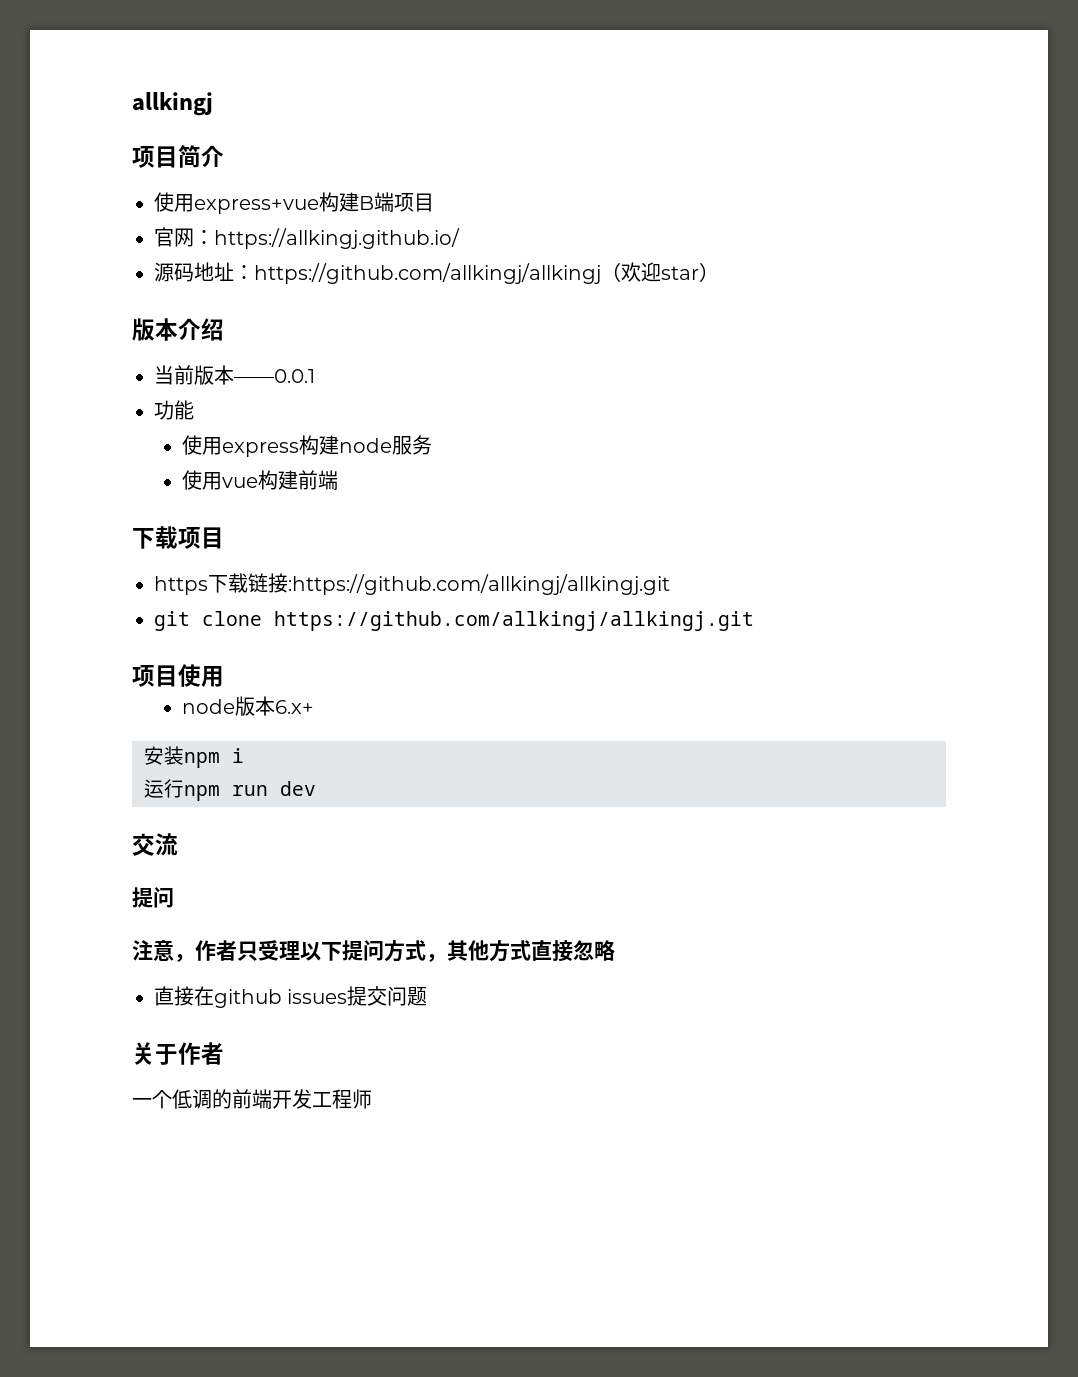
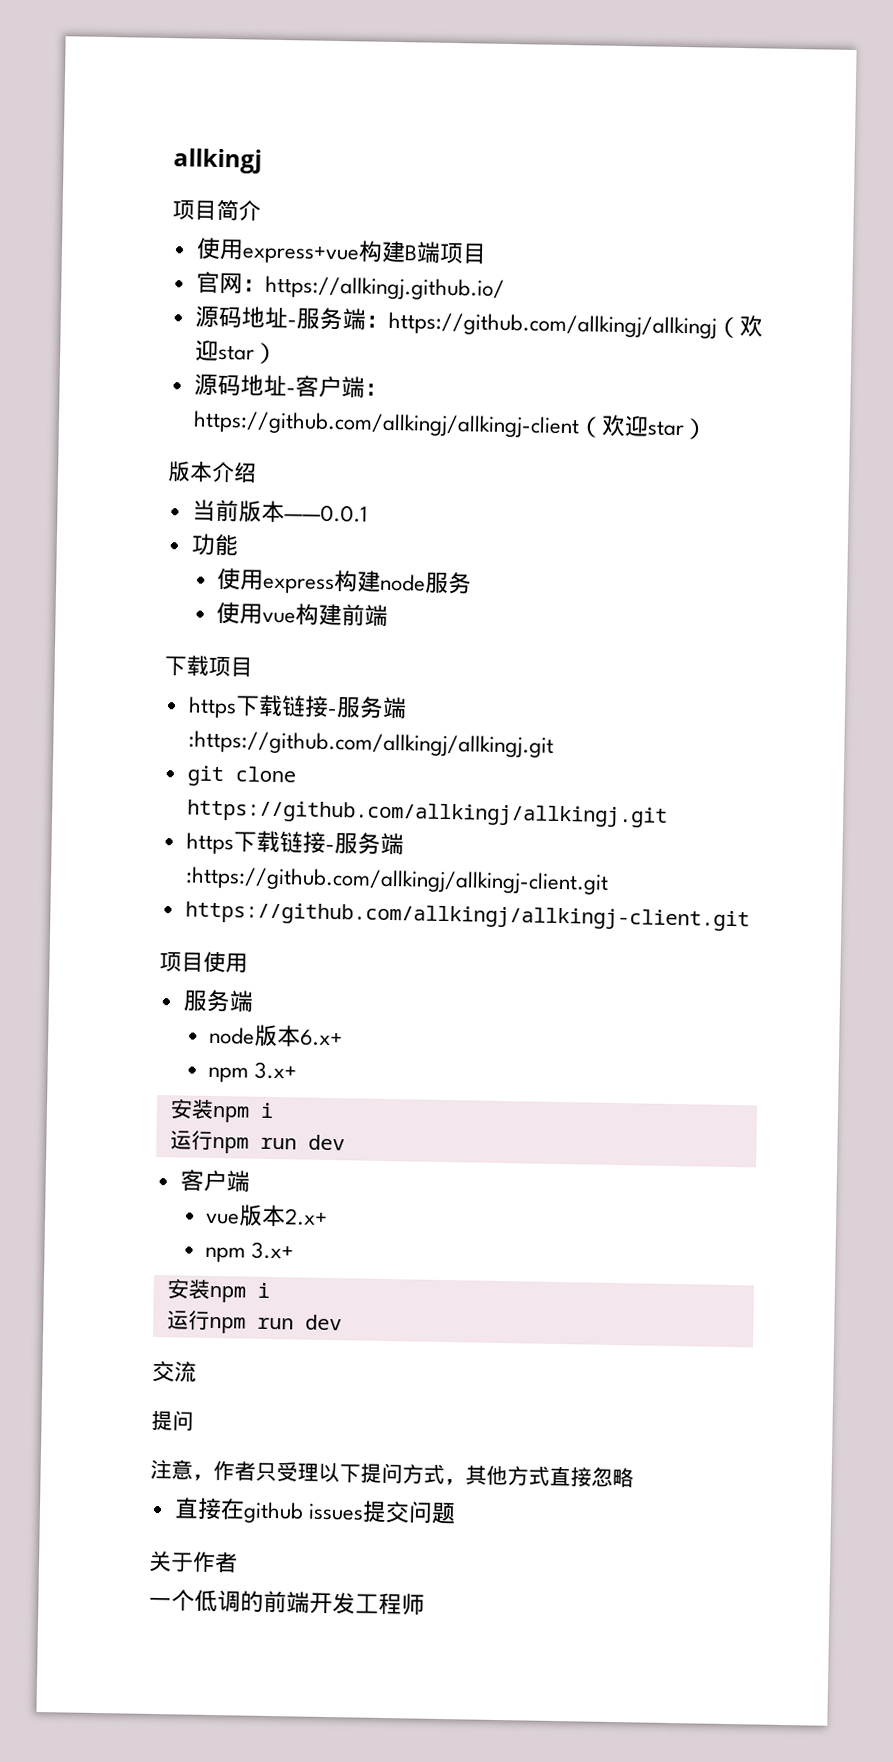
- 源码地址：https://github.com/allkingj/allkingj（欢迎star）
+ 源码地址-服务端：https://github.com/allkingj/allkingj（欢迎star）
+ 源码地址-客户端：https://github.com/allkingj/allkingj-client（欢迎star）
- https下载链接:https://github.com/allkingj/allkingj.git
+ https下载链接-服务端:https://github.com/allkingj/allkingj.git
+ https下载链接-服务端:https://github.com/allkingj/allkingj-client.git
+ https://github.com/allkingj/allkingj-client.git
  项目使用
+ 服务端
  node版本6.x+
+ npm 3.x+
+ 安装npm i
+ 运行npm run dev
+ 客户端
+ vue版本2.x+
+ npm 3.x+

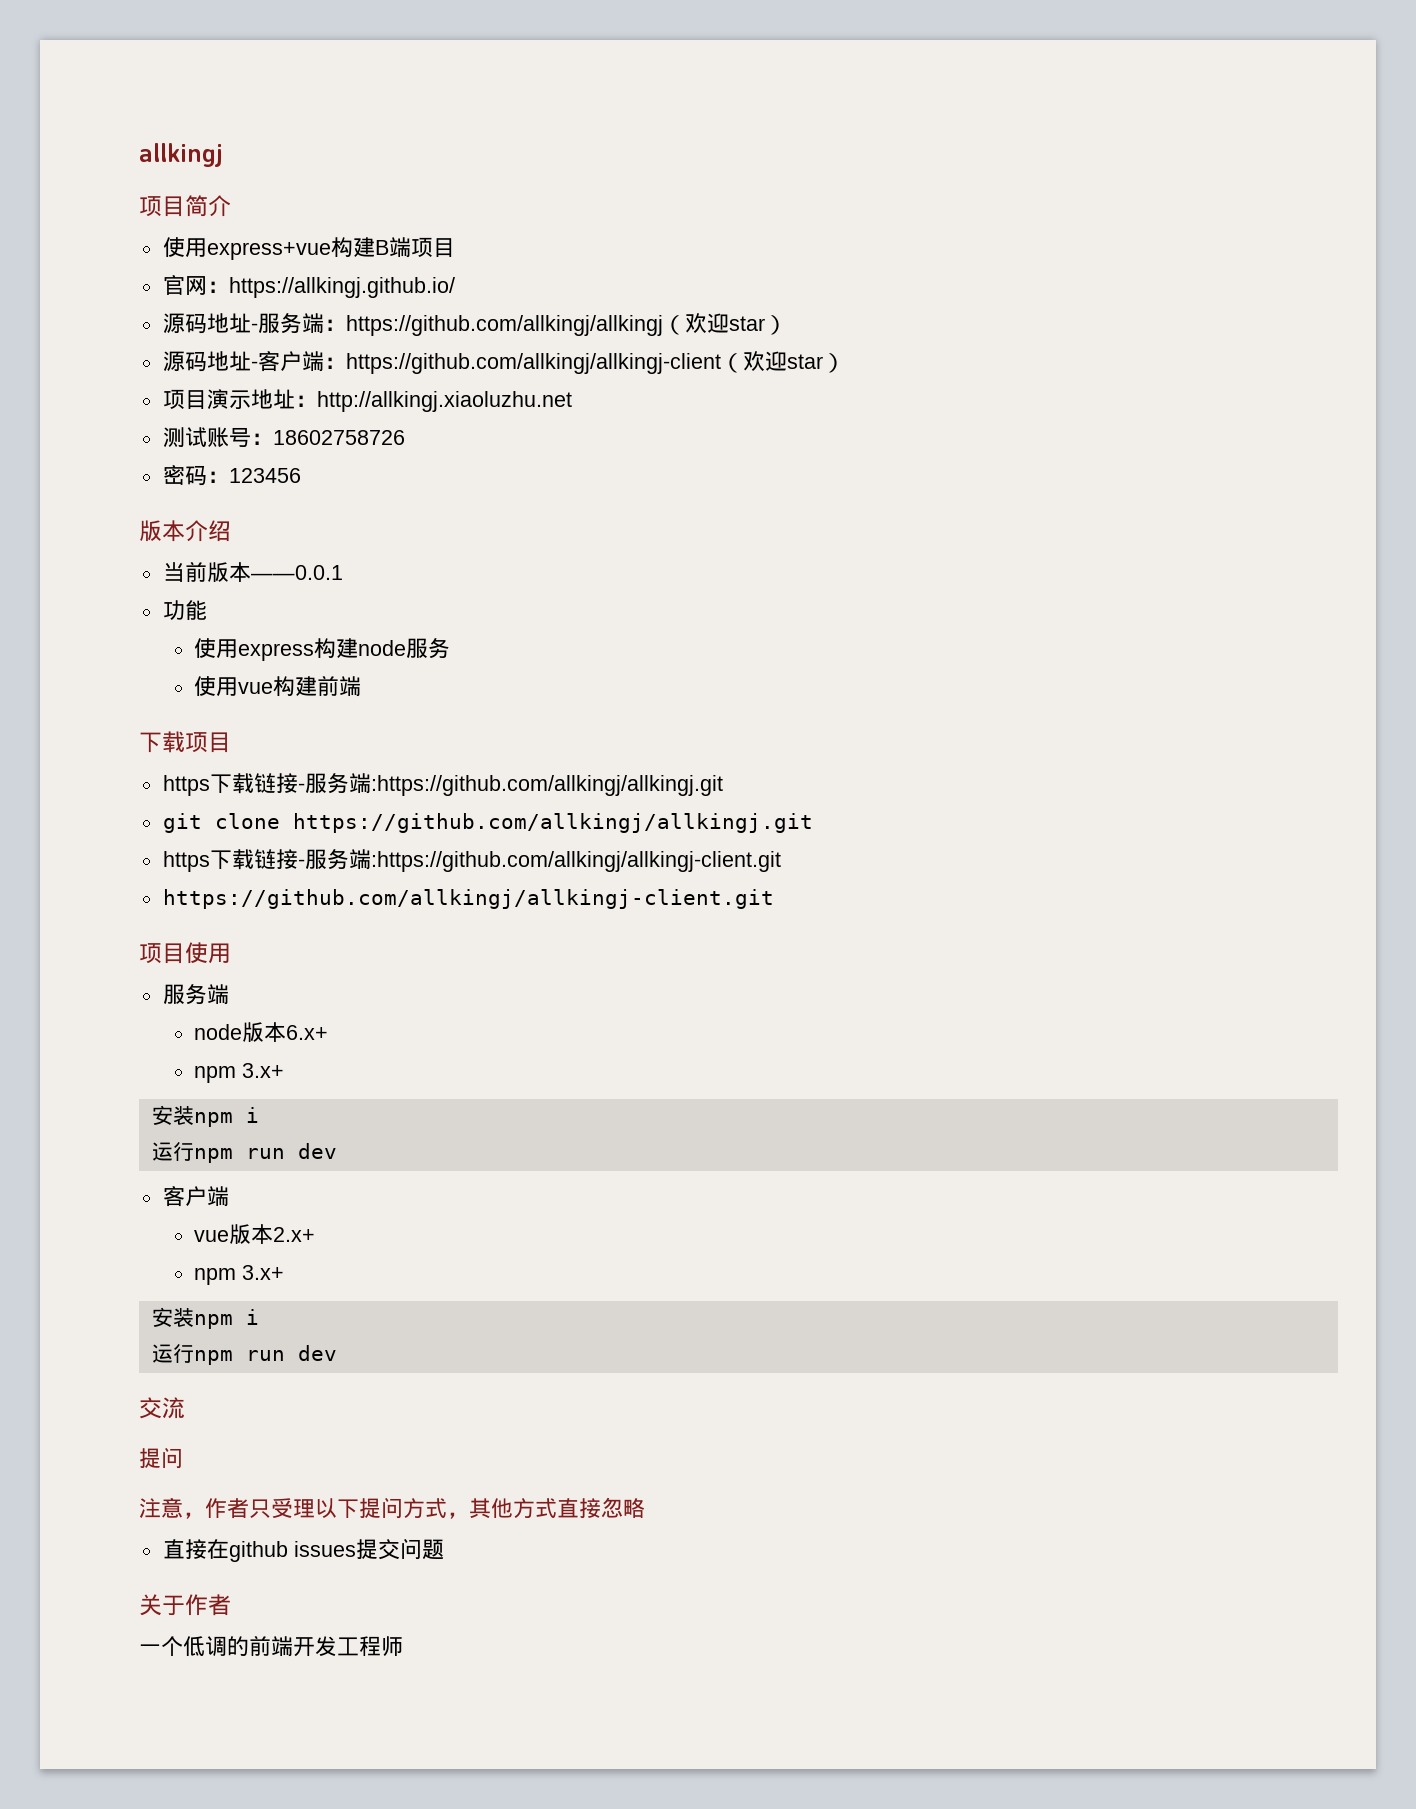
+ 项目演示地址：http://allkingj.xiaoluzhu.net
+ 测试账号：18602758726
+ 密码：123456

